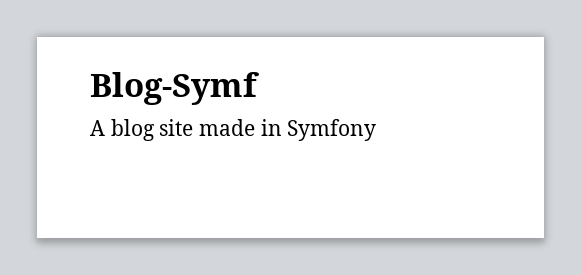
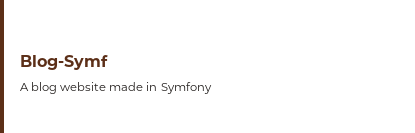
- A blog site made in Symfony
+ A blog website made in Symfony

